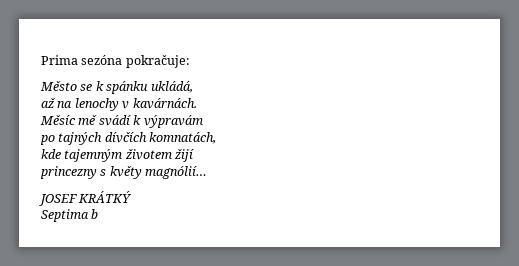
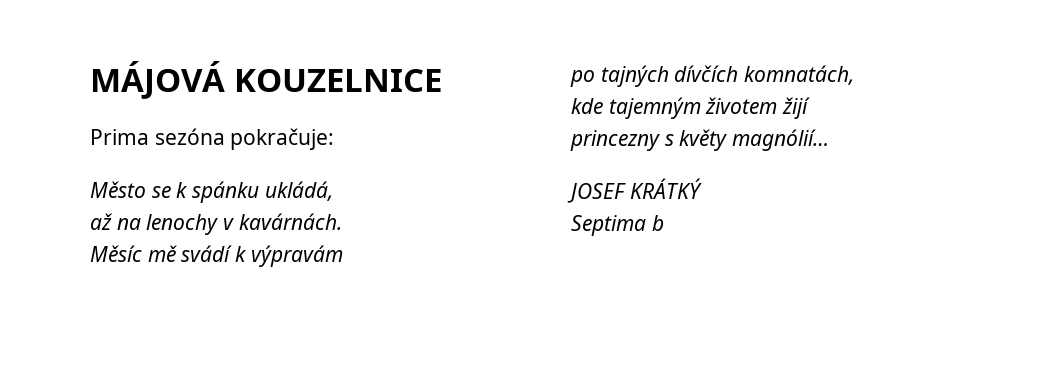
+ MÁJOVÁ KOUZELNICE

